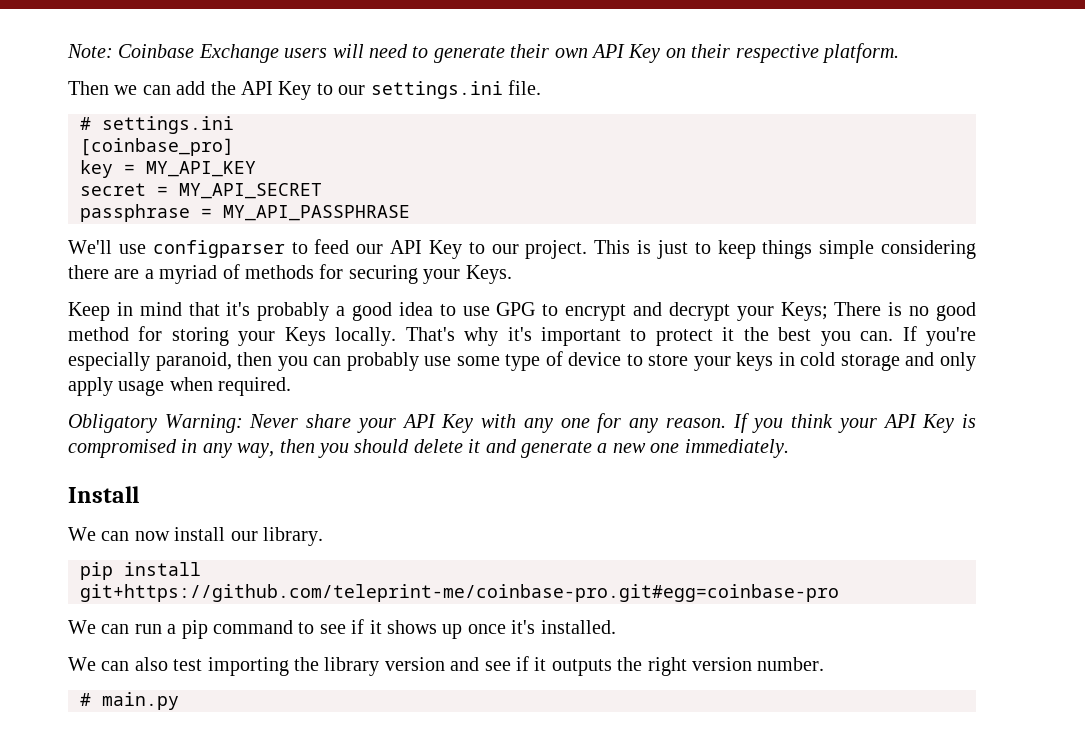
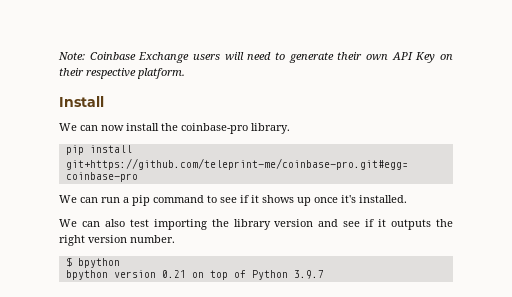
- Then we can add the API Key to our settings.ini file.
- # settings.ini
- [coinbase_pro]
- key = MY_API_KEY
- secret = MY_API_SECRET
- passphrase = MY_API_PASSPHRASE
- We'll use configparser to feed our API Key to our project. This is just to keep things simple considering there are a myriad of methods for securing your Keys.
- Keep in mind that it's probably a good idea to use GPG to encrypt and decrypt your Keys; There is no good method for storing your Keys locally. That's why it's important to protect it the best you can. If you're especially paranoid, then you can probably use some type of device to store your keys in cold storage and only apply usage when required.
- Obligatory Warning: Never share your API Key with any one for any reason. If you think your API Key is compromised in any way, then you should delete it and generate a new one immediately.
- We can now install our library.
+ We can now install the coinbase-pro library.
- # main.py
+ $ bpython
+ bpython version 0.21 on top of Python 3.9.7

